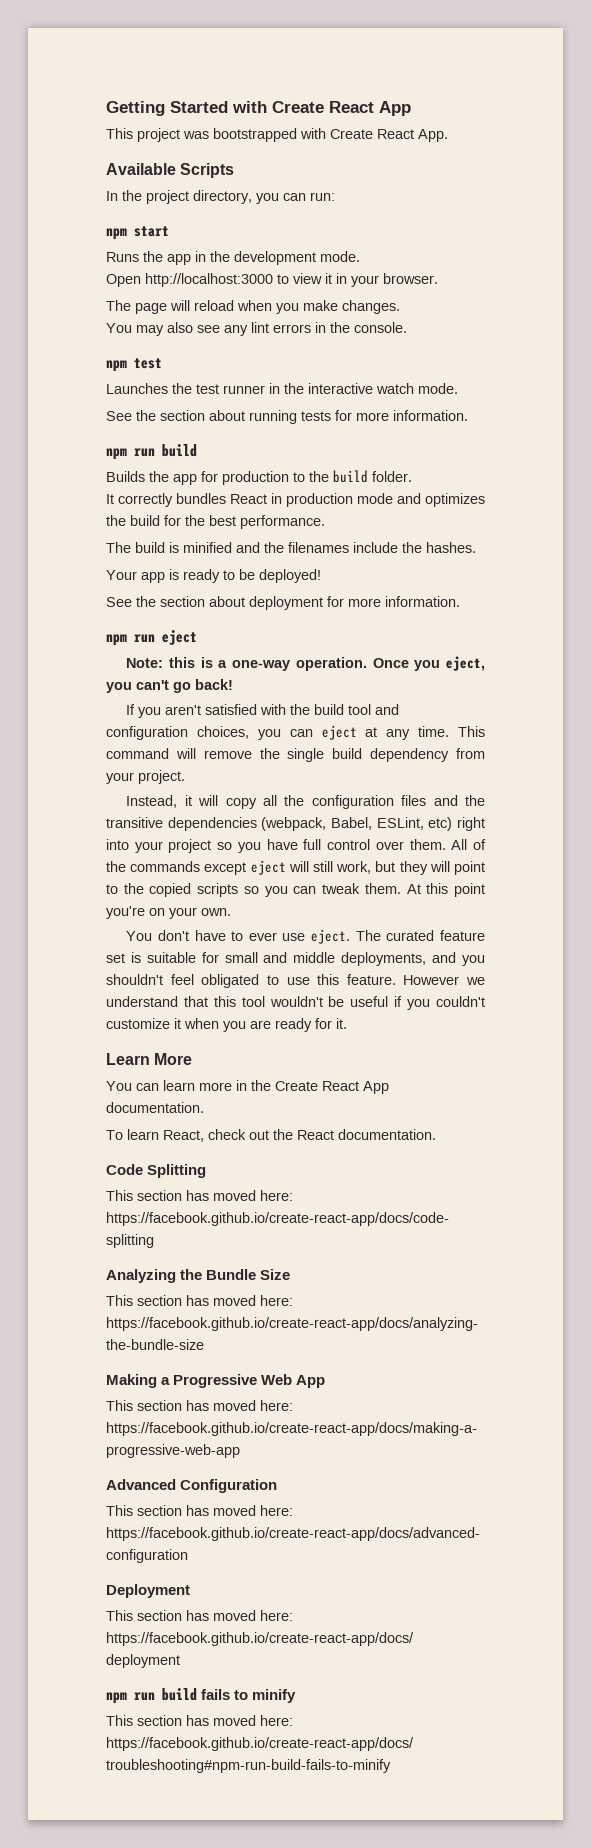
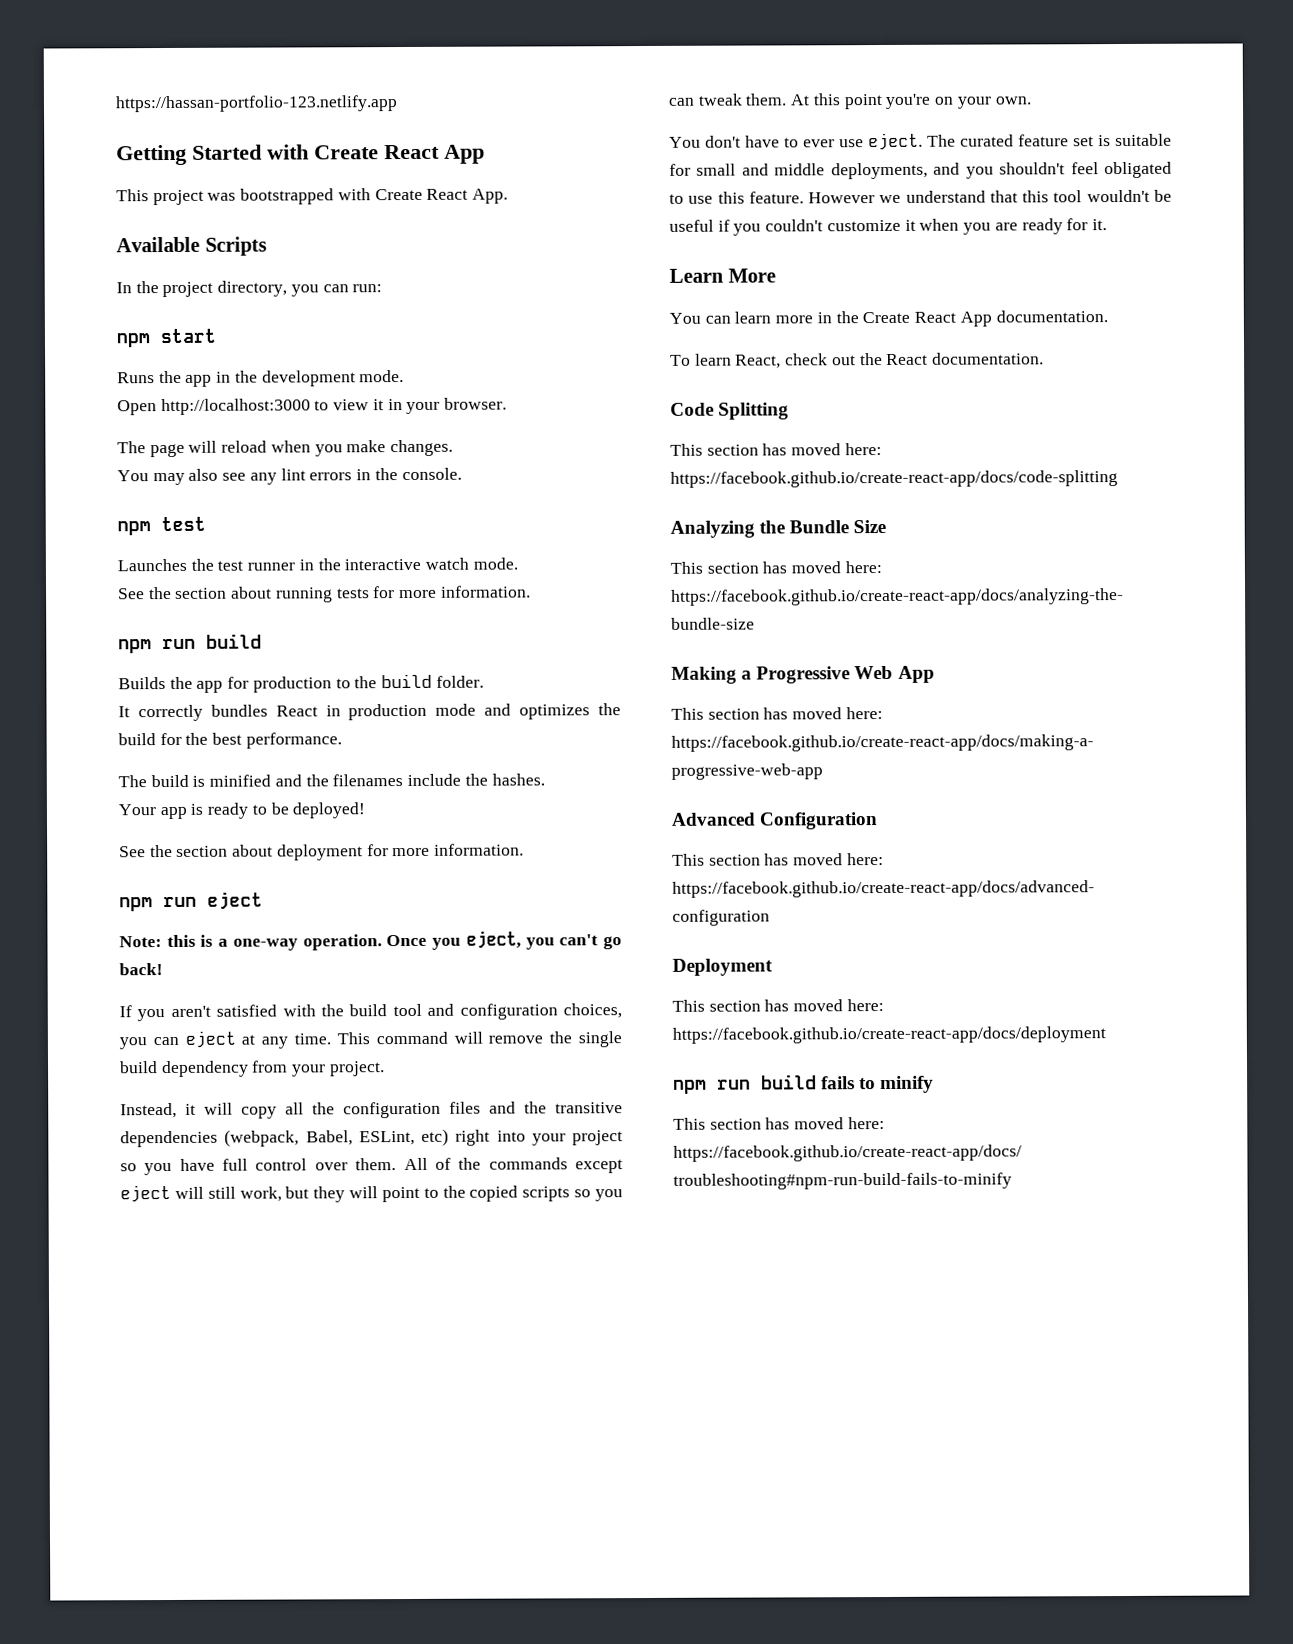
+ https://hassan-portfolio-123.netlify.app

